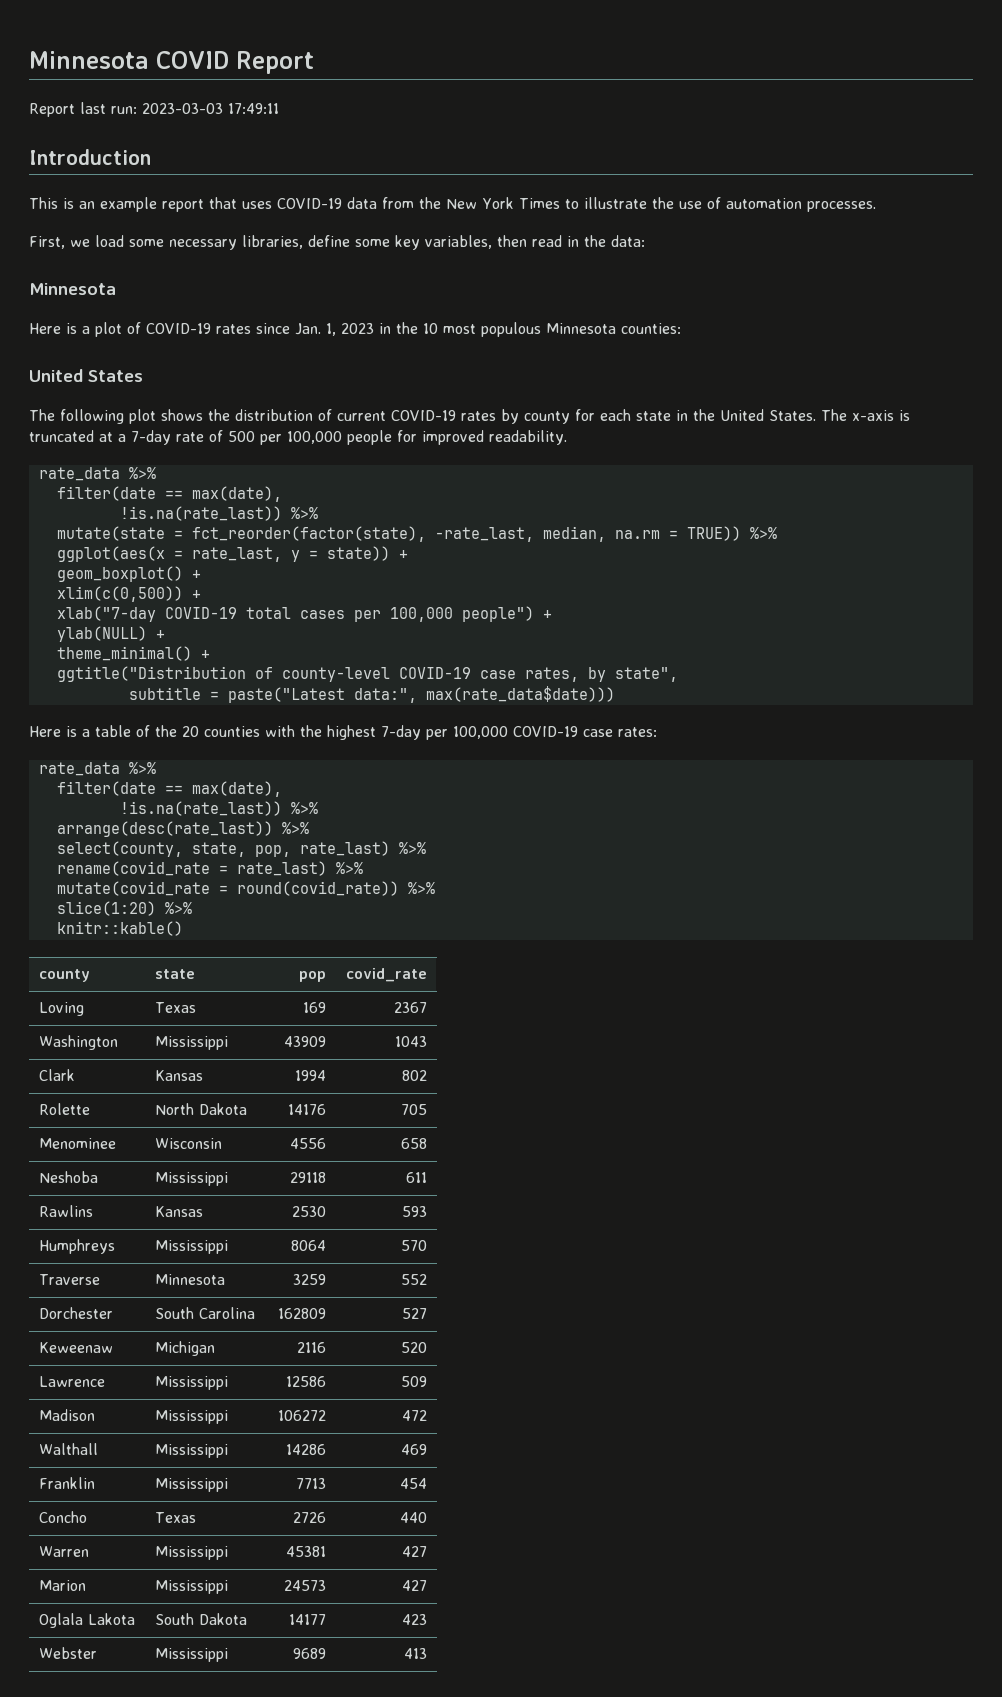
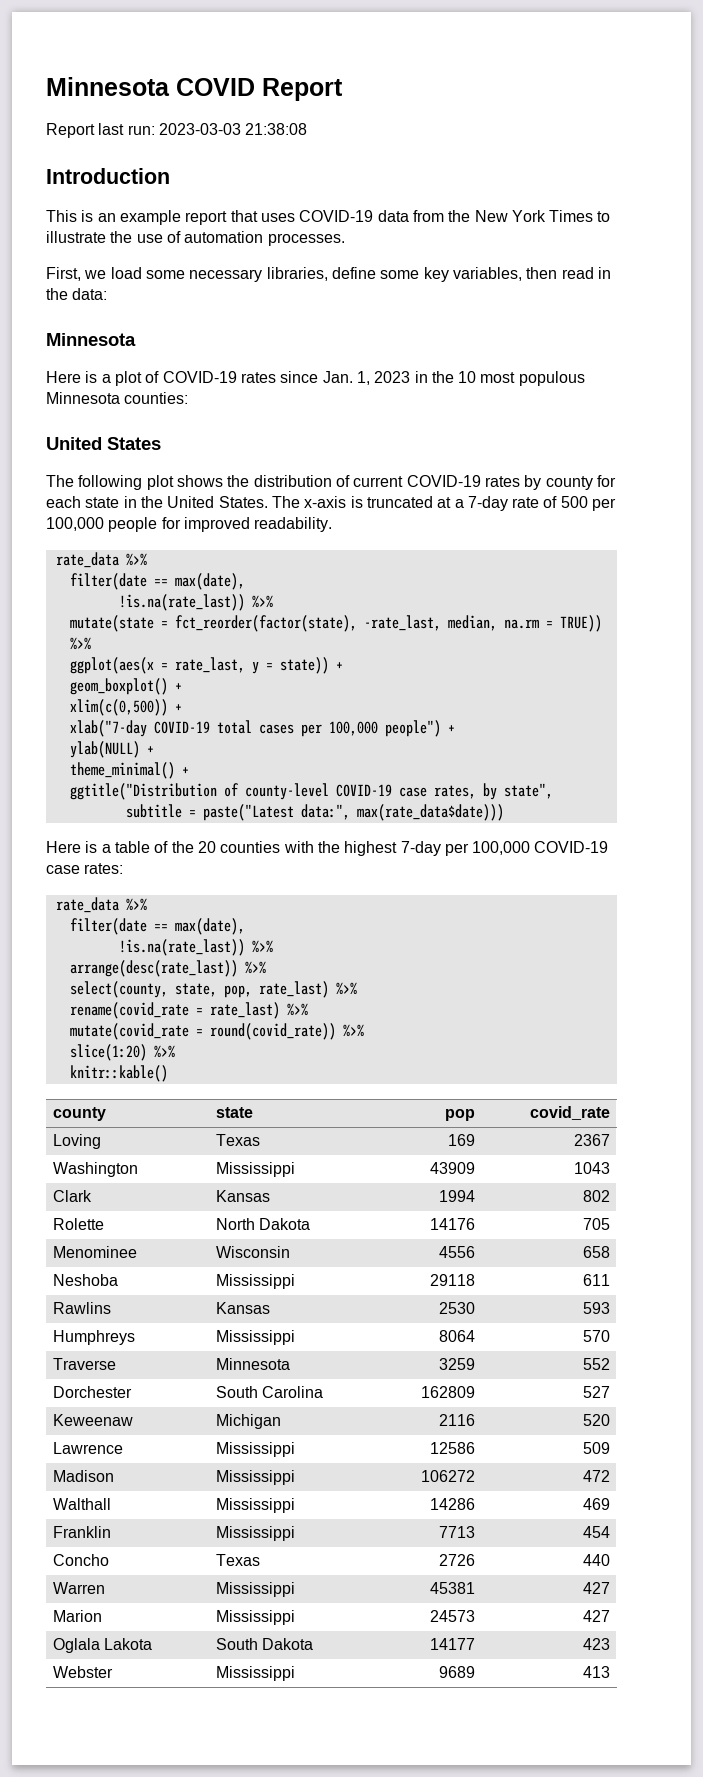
- Report last run: 2023-03-03 17:49:11
+ Report last run: 2023-03-03 21:38:08

